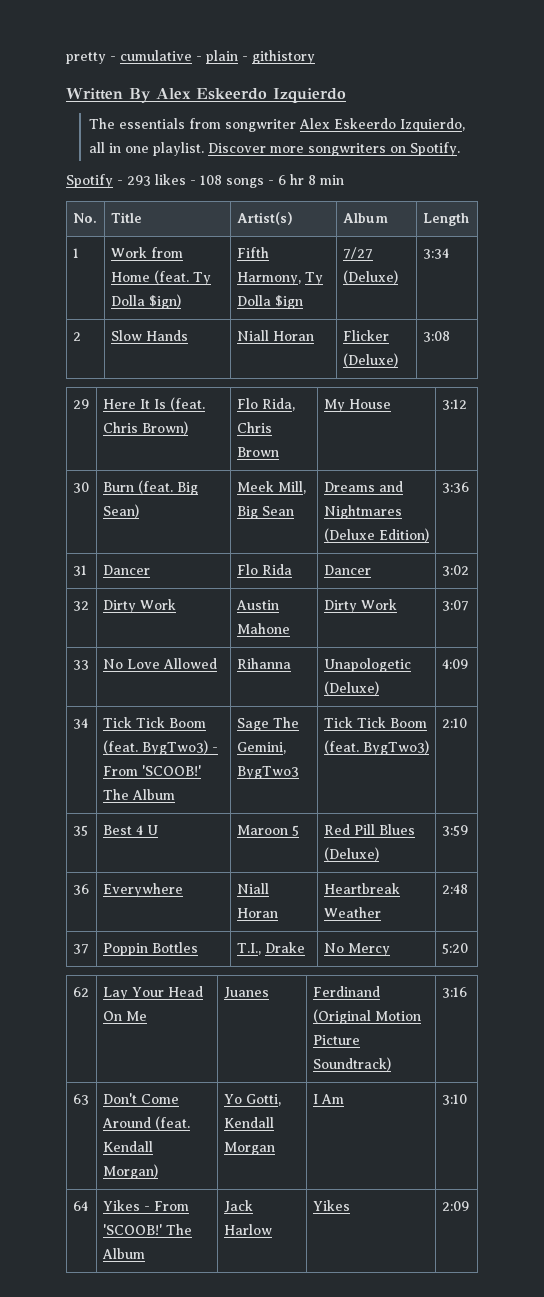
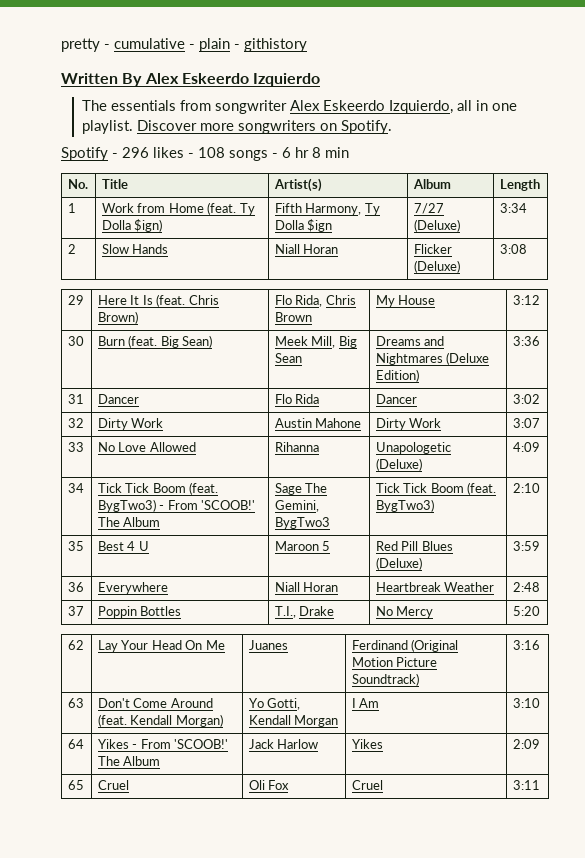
- Spotify - 293 likes - 108 songs - 6 hr 8 min
+ Spotify - 296 likes - 108 songs - 6 hr 8 min
+ 65 | Cruel | Oli Fox | Cruel | 3:11

